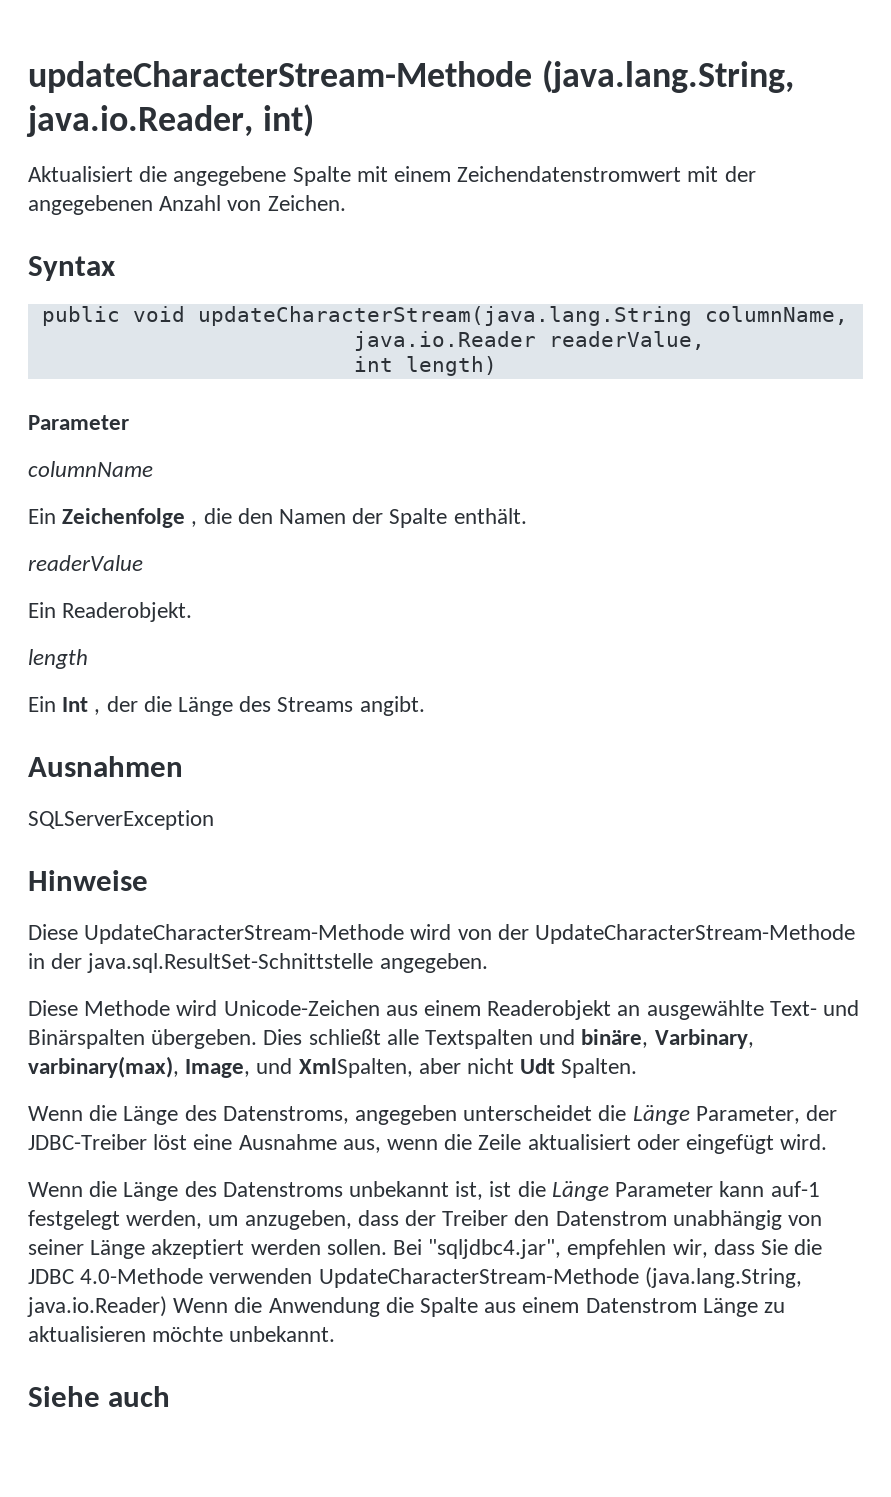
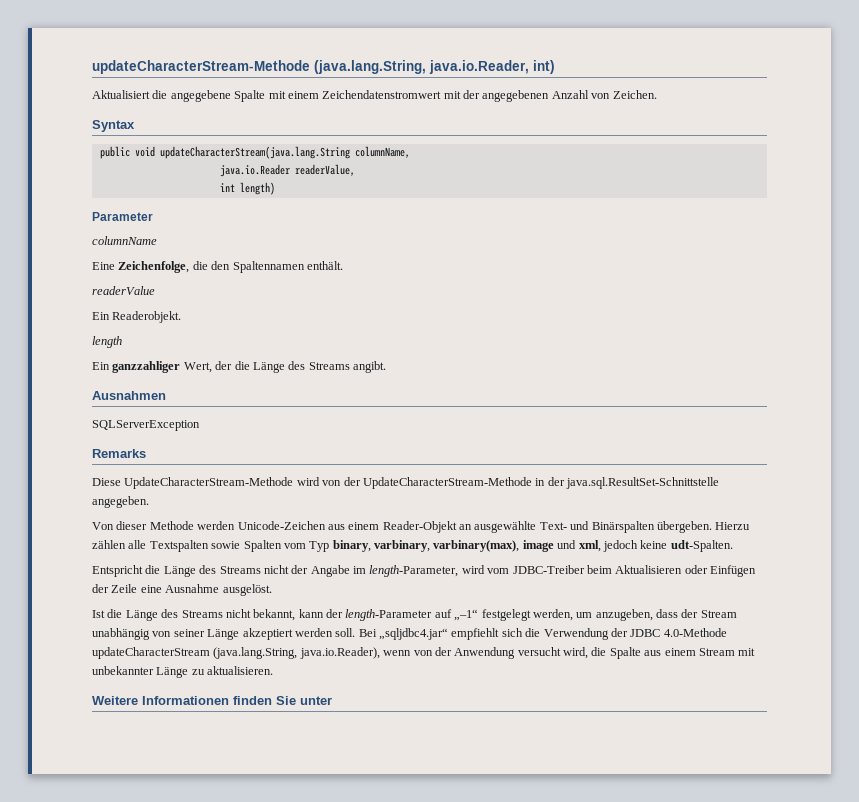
- Ein Zeichenfolge , die den Namen der Spalte enthält.
+ Eine Zeichenfolge, die den Spaltennamen enthält.
- Ein Int , der die Länge des Streams angibt.
+ Ein ganzzahliger Wert, der die Länge des Streams angibt.
- Hinweise
+ Remarks
- Diese Methode wird Unicode-Zeichen aus einem Readerobjekt an ausgewählte Text- und Binärspalten übergeben.
+ Von dieser Methode werden Unicode-Zeichen aus einem Reader-Objekt an ausgewählte Text- und Binärspalten übergeben.
- Dies schließt alle Textspalten und binäre, Varbinary, varbinary(max), Image, und XmlSpalten, aber nicht Udt Spalten.
- Wenn die Länge des Datenstroms, angegeben unterscheidet die Länge Parameter, der JDBC-Treiber löst eine Ausnahme aus, wenn die Zeile aktualisiert oder eingefügt wird.
- Wenn die Länge des Datenstroms unbekannt ist, ist die Länge Parameter kann auf-1 festgelegt werden, um anzugeben, dass der Treiber den Datenstrom unabhängig von seiner Länge akzeptiert werden sollen. Bei "sqljdbc4.jar", empfehlen wir, dass Sie die JDBC 4.0-Methode verwenden UpdateCharacterStream-Methode (java.lang.String, java.io.Reader) Wenn die Anwendung die Spalte aus einem Datenstrom Länge zu aktualisieren möchte unbekannt.
- Siehe auch
+ Hierzu zählen alle Textspalten sowie Spalten vom Typ binary, varbinary, varbinary(max), image und xml, jedoch keine udt-Spalten.
+ Entspricht die Länge des Streams nicht der Angabe im length-Parameter, wird vom JDBC-Treiber beim Aktualisieren oder Einfügen der Zeile eine Ausnahme ausgelöst.
+ Ist die Länge des Streams nicht bekannt, kann der length-Parameter auf „–1“ festgelegt werden, um anzugeben, dass der Stream unabhängig von seiner Länge akzeptiert werden soll. Bei „sqljdbc4.jar“ empfiehlt sich die Verwendung der JDBC 4.0-Methode updateCharacterStream (java.lang.String, java.io.Reader), wenn von der Anwendung versucht wird, die Spalte aus einem Stream mit unbekannter Länge zu aktualisieren.
+ Weitere Informationen finden Sie unter

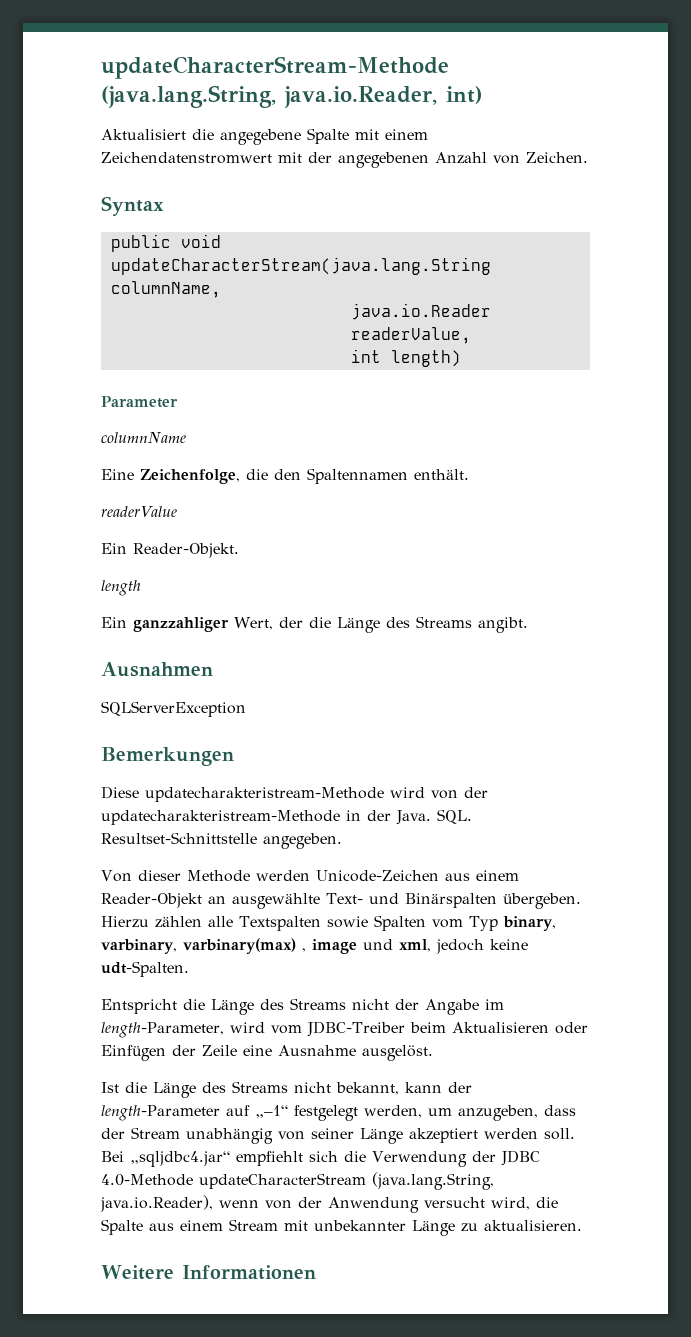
- Ein Readerobjekt.
+ Ein Reader-Objekt.
- Remarks
+ Bemerkungen
- Diese UpdateCharacterStream-Methode wird von der UpdateCharacterStream-Methode in der java.sql.ResultSet-Schnittstelle angegeben.
+ Diese updatecharakteristream-Methode wird von der updatecharakteristream-Methode in der Java. SQL. Resultset-Schnittstelle angegeben.
- Hierzu zählen alle Textspalten sowie Spalten vom Typ binary, varbinary, varbinary(max), image und xml, jedoch keine udt-Spalten.
+ Hierzu zählen alle Textspalten sowie Spalten vom Typ binary, varbinary, varbinary(max) , image und xml, jedoch keine udt-Spalten.
- Weitere Informationen finden Sie unter
+ Weitere Informationen

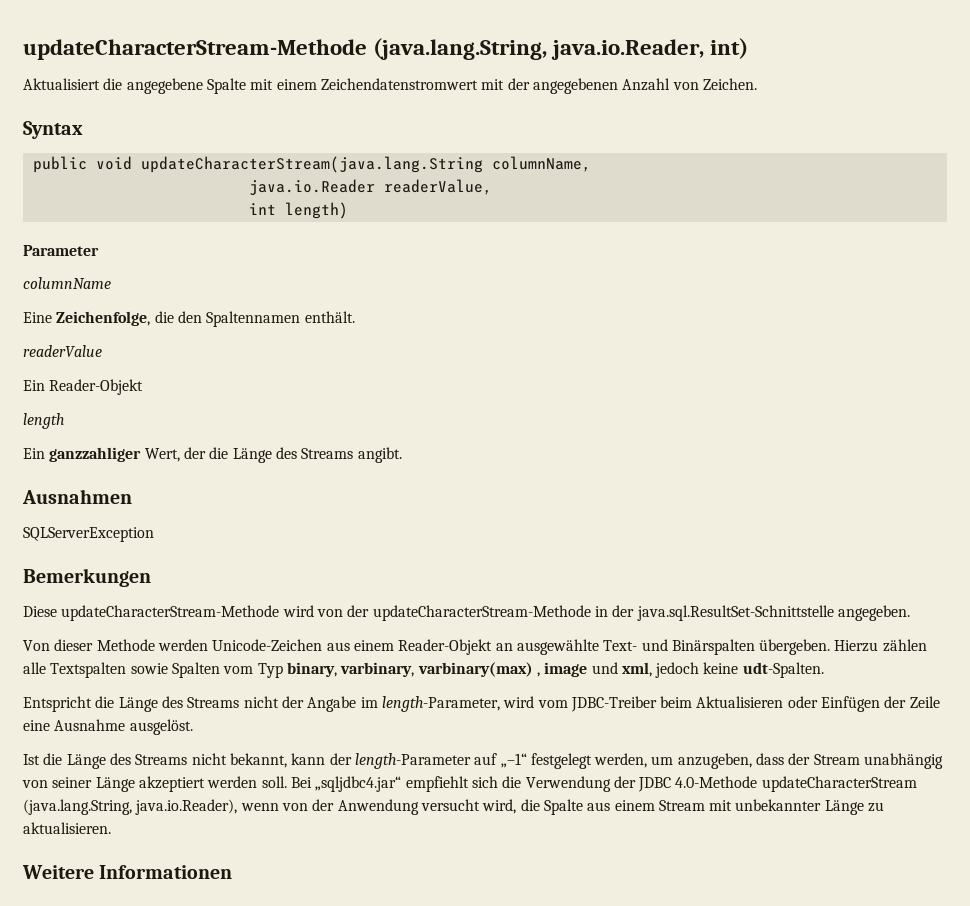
- Ein Reader-Objekt.
+ Ein Reader-Objekt
- Diese updatecharakteristream-Methode wird von der updatecharakteristream-Methode in der Java. SQL. Resultset-Schnittstelle angegeben.
+ Diese updateCharacterStream-Methode wird von der updateCharacterStream-Methode in der java.sql.ResultSet-Schnittstelle angegeben.

